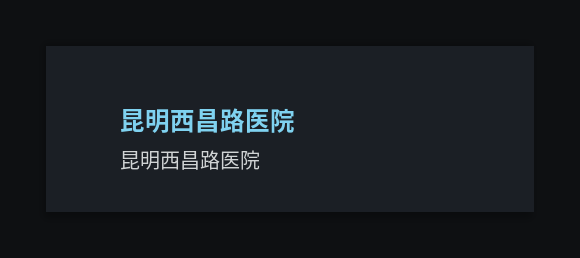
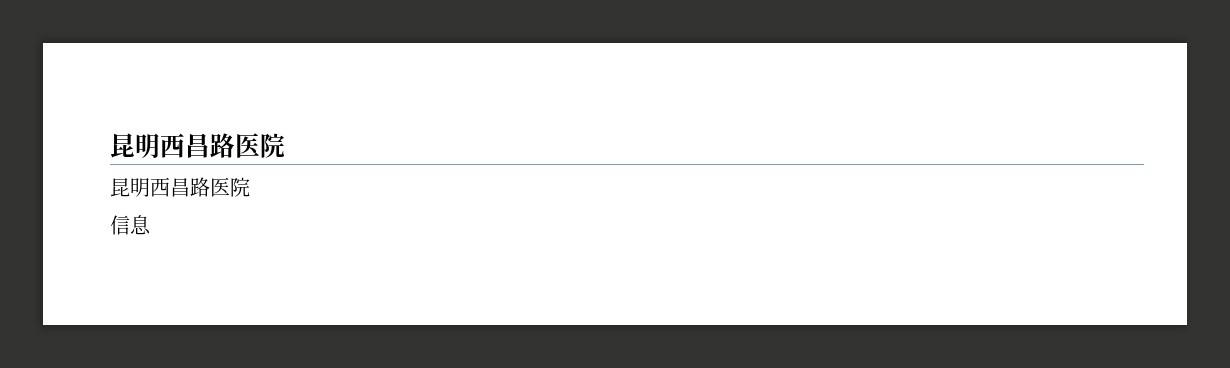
+ 信息

